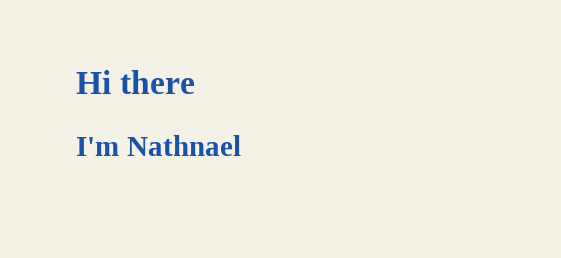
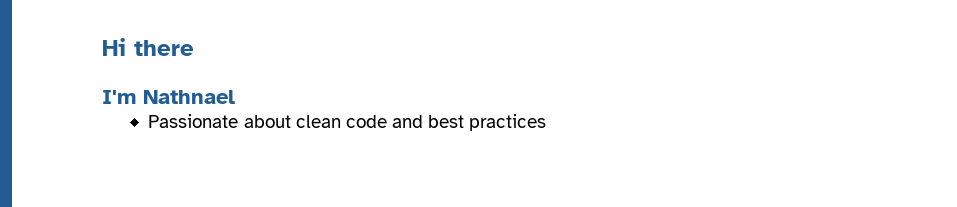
+ Passionate about clean code and best practices

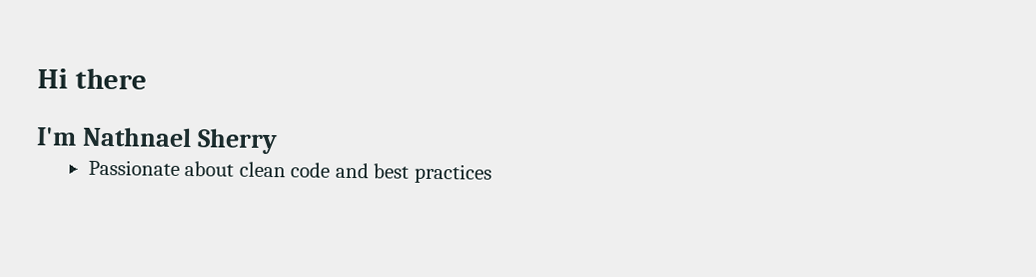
- I'm Nathnael
+ I'm Nathnael Sherry

